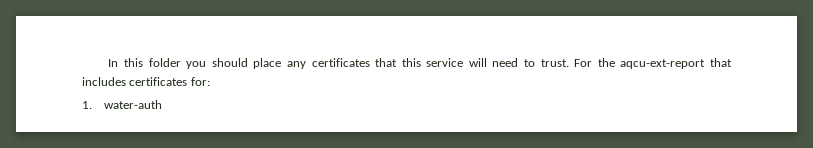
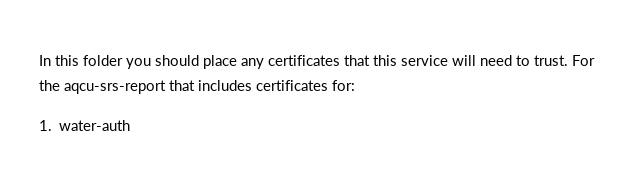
- For the aqcu-ext-report that includes certificates for:
+ For the aqcu-srs-report that includes certificates for:

